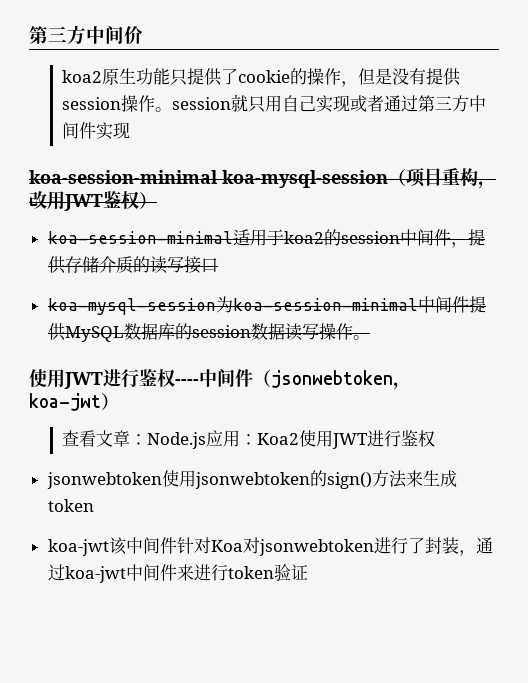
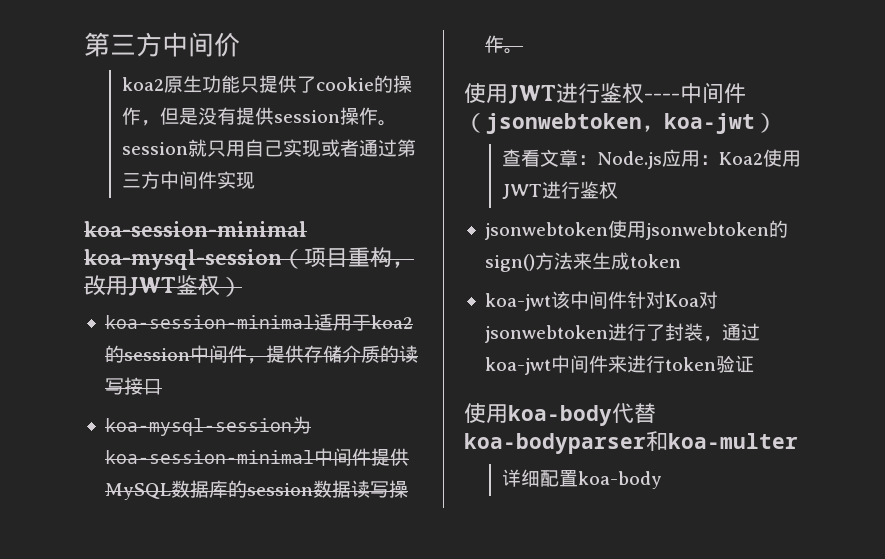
+ 使用koa-body代替koa-bodyparser和koa-multer
+ 详细配置koa-body

